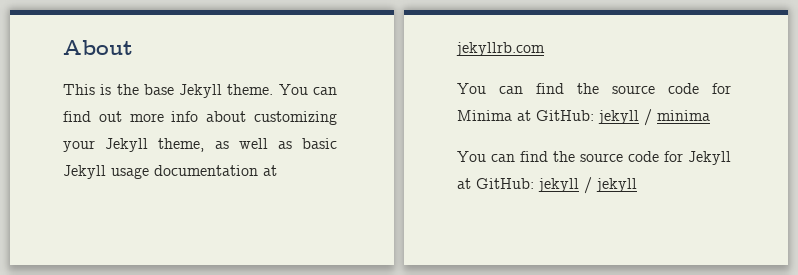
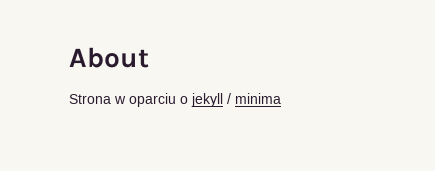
- This is the base Jekyll theme. You can find out more info about customizing your Jekyll theme, as well as basic Jekyll usage documentation at jekyllrb.com
- You can find the source code for Minima at GitHub: jekyll / minima
- You can find the source code for Jekyll at GitHub: jekyll / jekyll
+ Strona w oparciu o jekyll / minima

